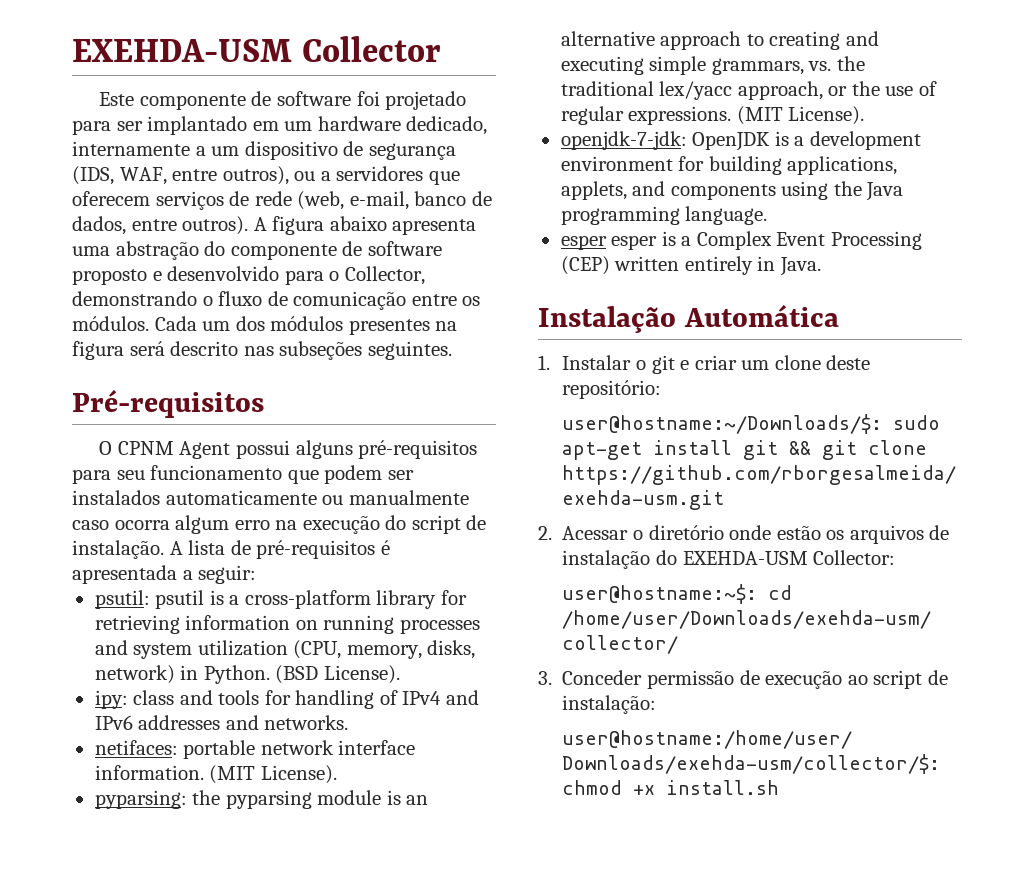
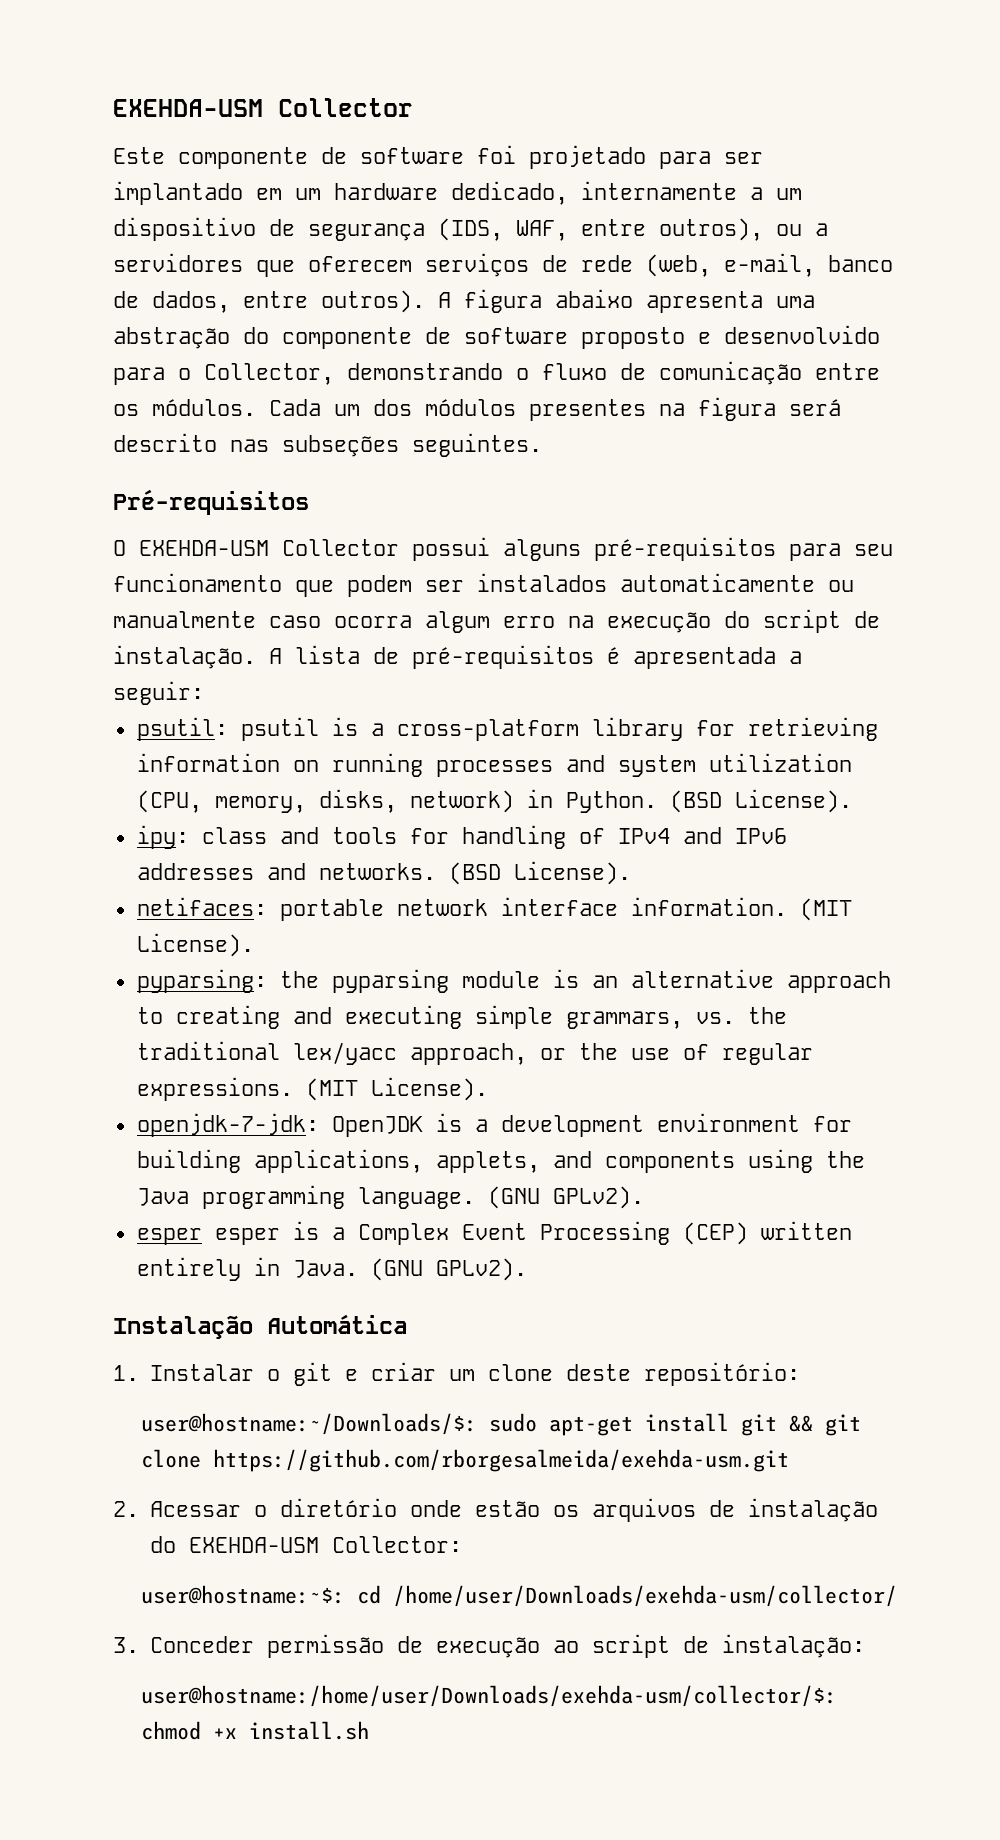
- O CPNM Agent possui alguns pré-requisitos para seu funcionamento que podem ser instalados automaticamente ou manualmente caso ocorra algum erro na execução do script de instalação.
+ O EXEHDA-USM Collector possui alguns pré-requisitos para seu funcionamento que podem ser instalados automaticamente ou manualmente caso ocorra algum erro na execução do script de instalação.
- ipy: class and tools for handling of IPv4 and IPv6 addresses and networks.
+ ipy: class and tools for handling of IPv4 and IPv6 addresses and networks. (BSD License).
- openjdk-7-jdk: OpenJDK is a development environment for building applications, applets, and components using the Java programming language.
+ openjdk-7-jdk: OpenJDK is a development environment for building applications, applets, and components using the Java programming language. (GNU GPLv2).
- esper esper is a Complex Event Processing (CEP) written entirely in Java.
+ esper esper is a Complex Event Processing (CEP) written entirely in Java. (GNU GPLv2).

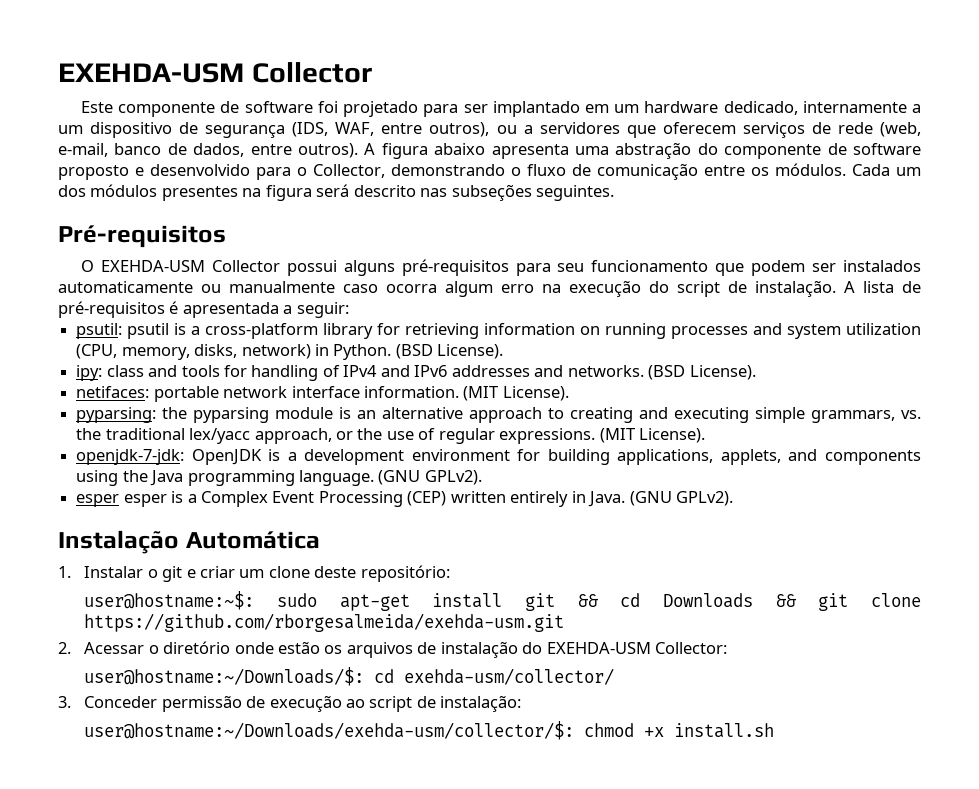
- user@hostname:~/Downloads/$: sudo apt-get install git && git clone https://github.com/rborgesalmeida/exehda-usm.git
+ user@hostname:~$: sudo apt-get install git && cd Downloads && git clone https://github.com/rborgesalmeida/exehda-usm.git
- user@hostname:~$: cd /home/user/Downloads/exehda-usm/collector/
+ user@hostname:~/Downloads/$: cd exehda-usm/collector/
- user@hostname:/home/user/Downloads/exehda-usm/collector/$: chmod +x install.sh
+ user@hostname:~/Downloads/exehda-usm/collector/$: chmod +x install.sh

